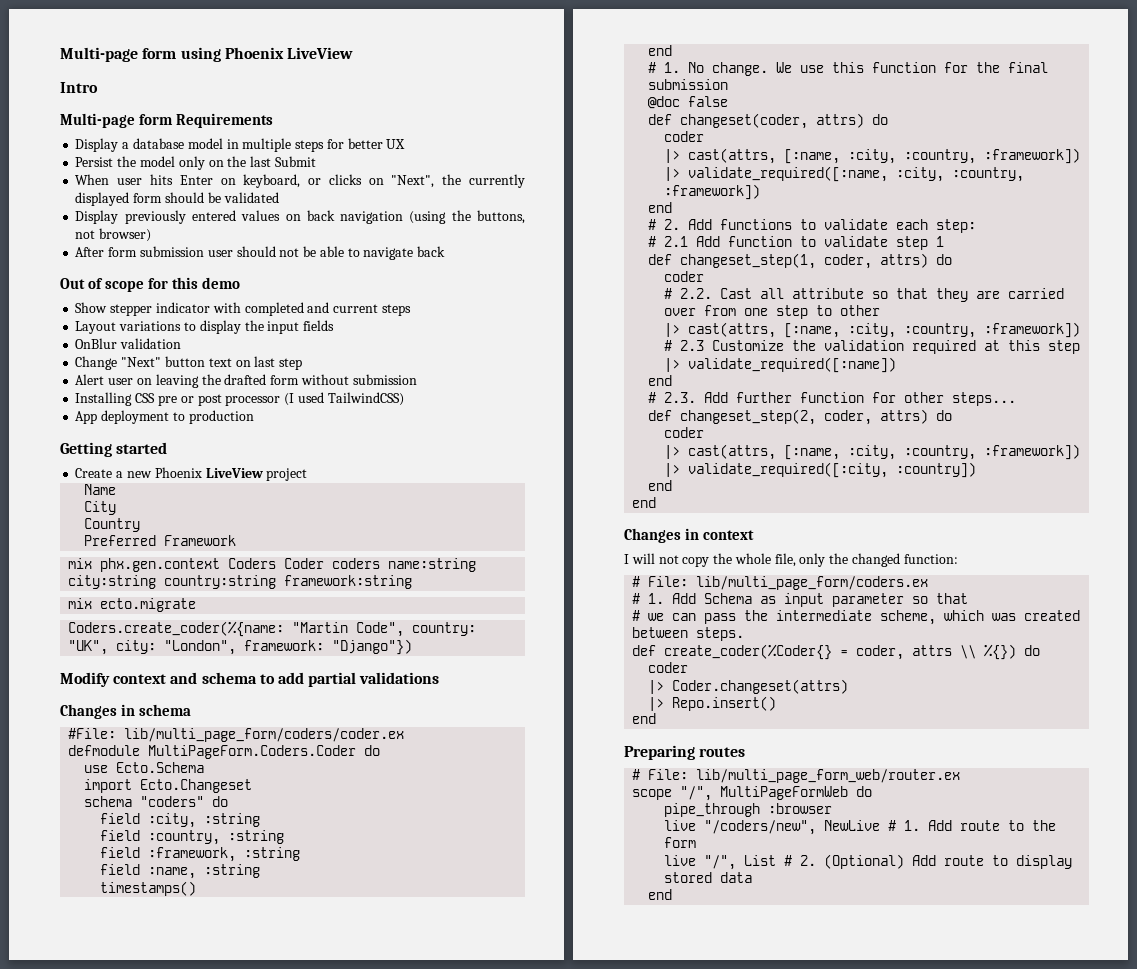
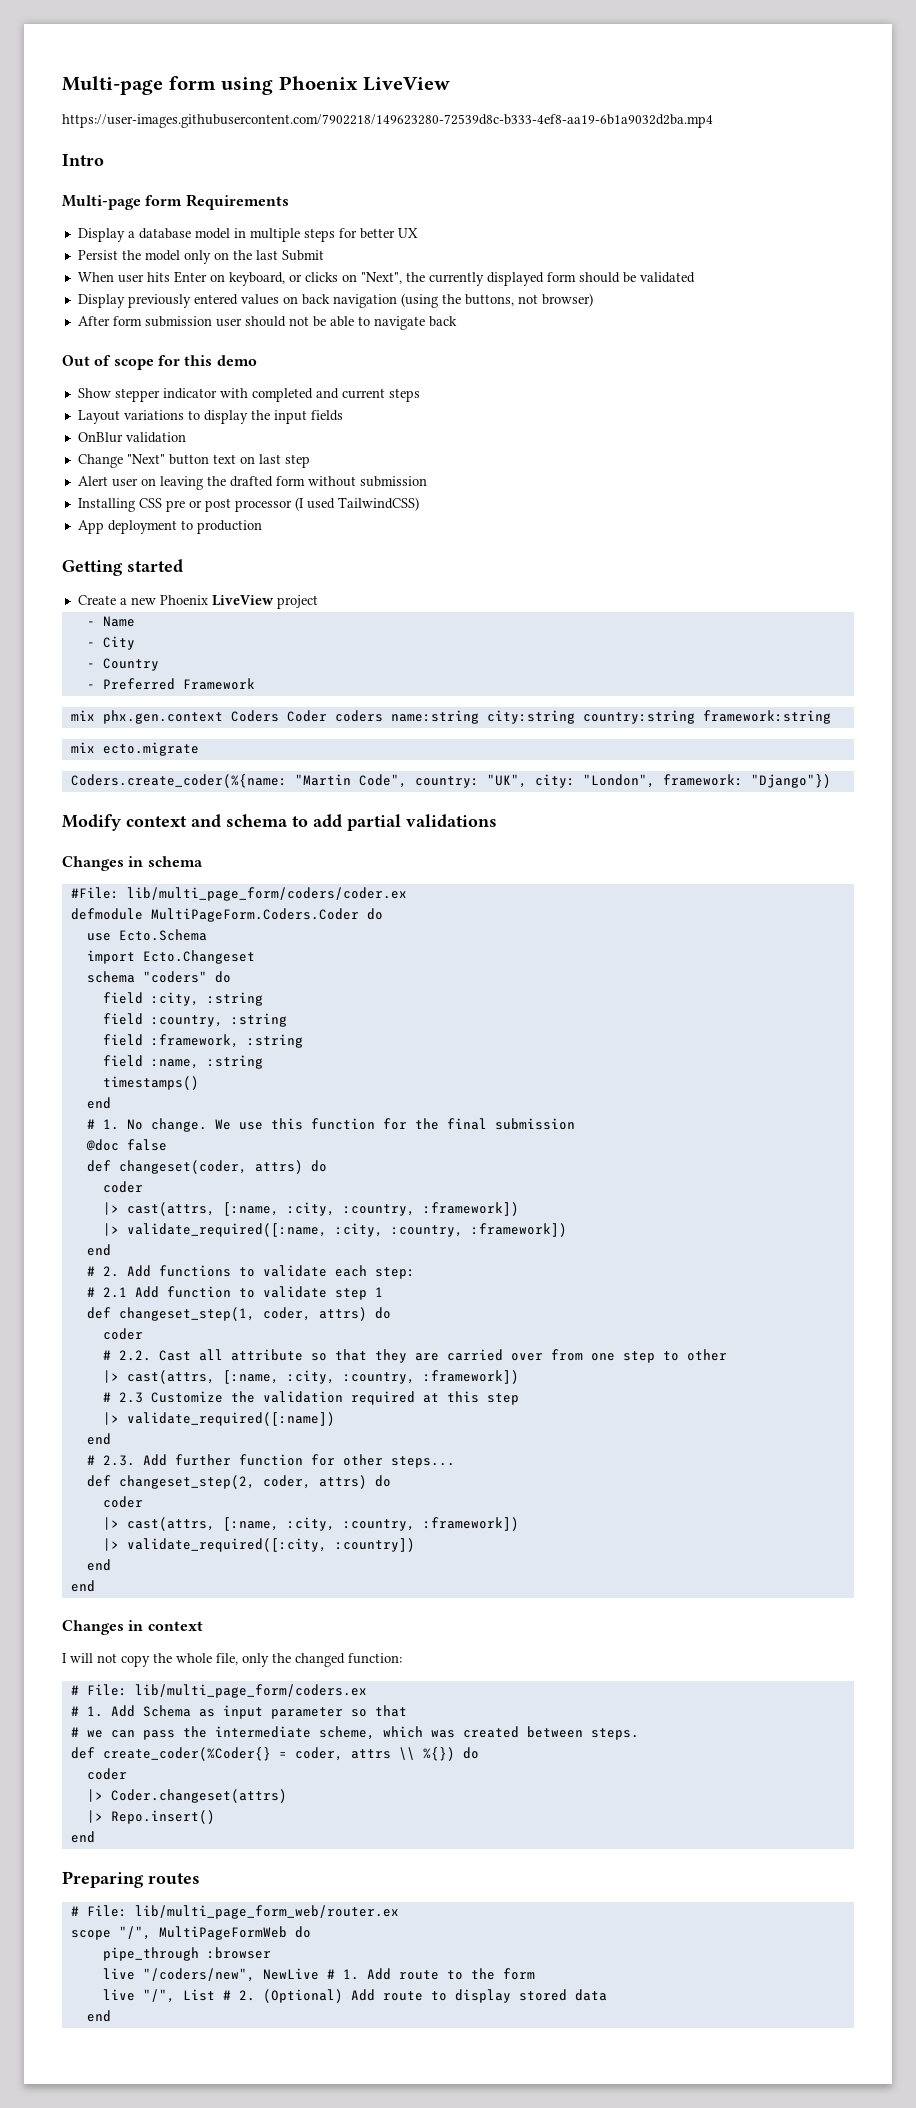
+ https://user-images.githubusercontent.com/7902218/149623280-72539d8c-b333-4ef8-aa19-6b1a9032d2ba.mp4
- Name
+ - Name
- City
+ - City
- Country
+ - Country
- Preferred Framework
+ - Preferred Framework

